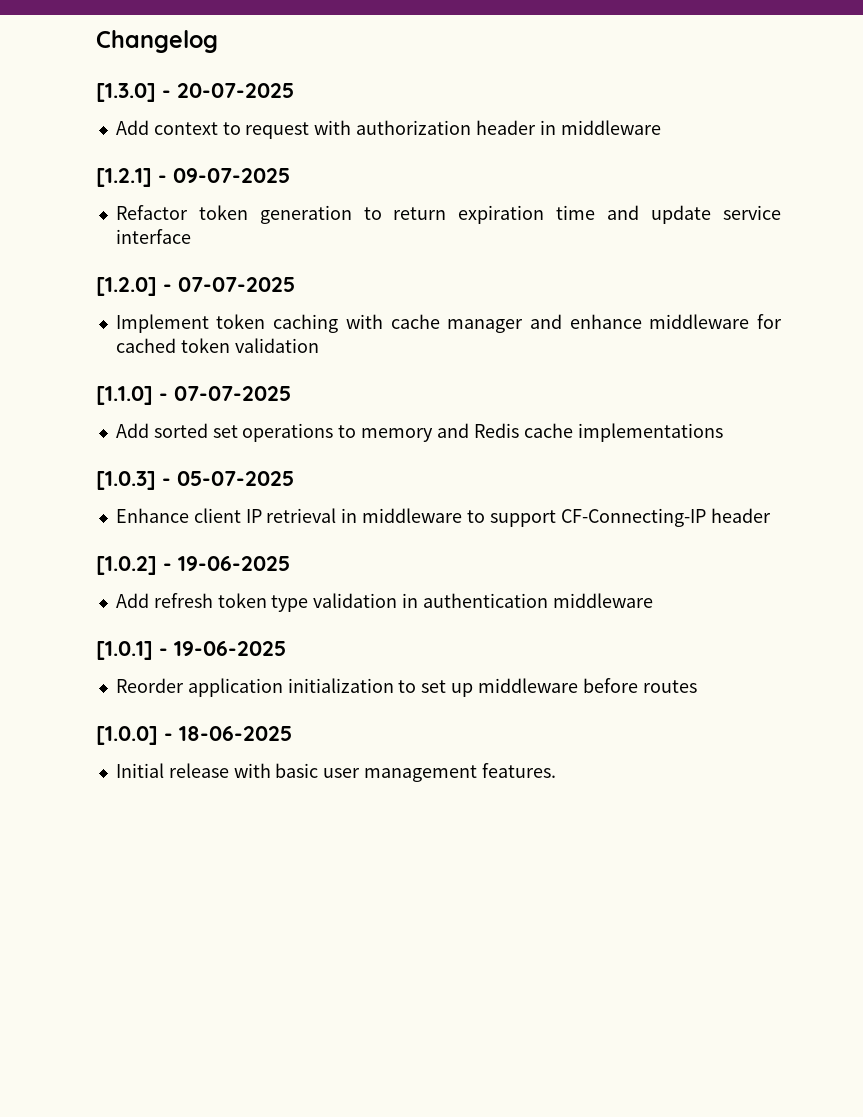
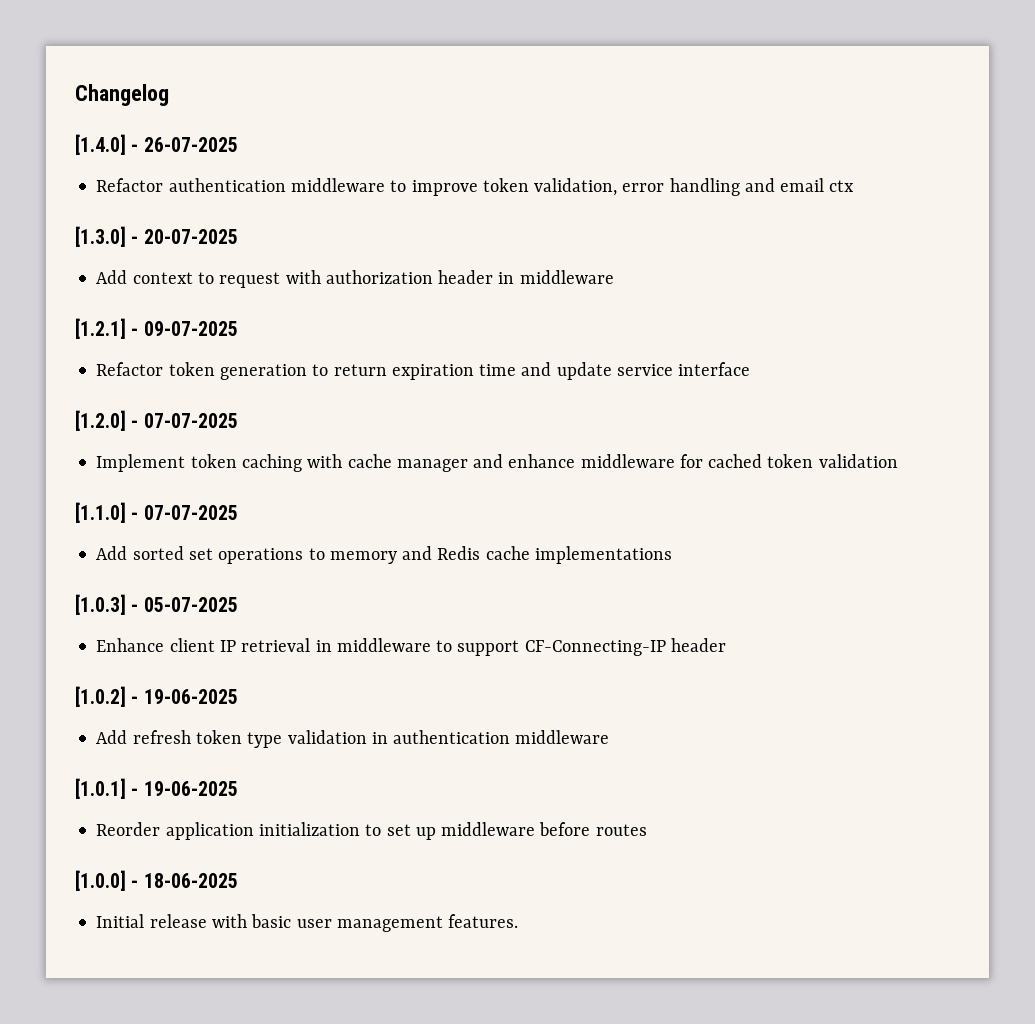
+ [1.4.0] - 26-07-2025
+ Refactor authentication middleware to improve token validation, error handling and email ctx

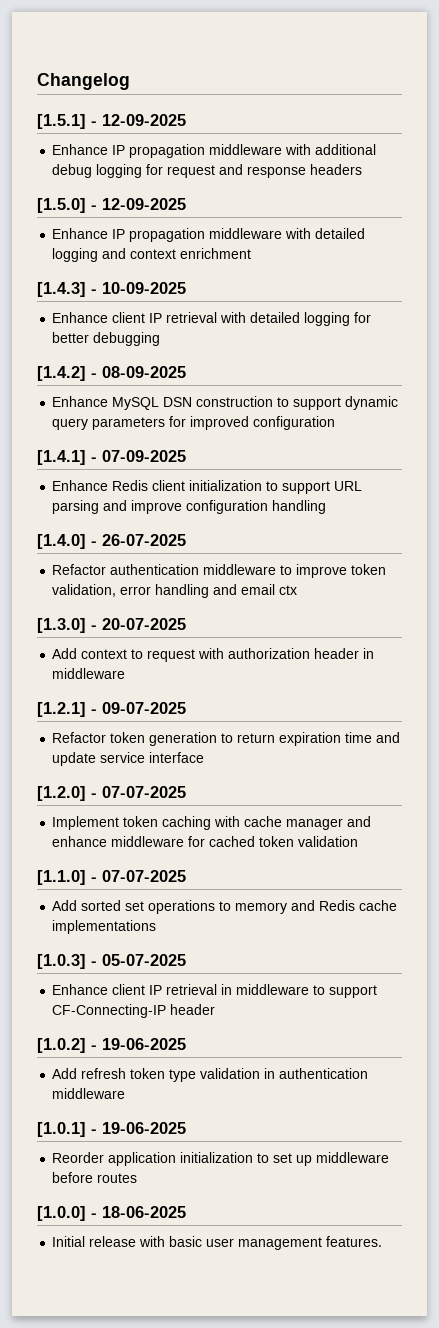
+ [1.5.1] - 12-09-2025
+ Enhance IP propagation middleware with additional debug logging for request and response headers
+ [1.5.0] - 12-09-2025
+ Enhance IP propagation middleware with detailed logging and context enrichment
+ [1.4.3] - 10-09-2025
+ Enhance client IP retrieval with detailed logging for better debugging
+ [1.4.2] - 08-09-2025
+ Enhance MySQL DSN construction to support dynamic query parameters for improved configuration
+ [1.4.1] - 07-09-2025
+ Enhance Redis client initialization to support URL parsing and improve configuration handling

